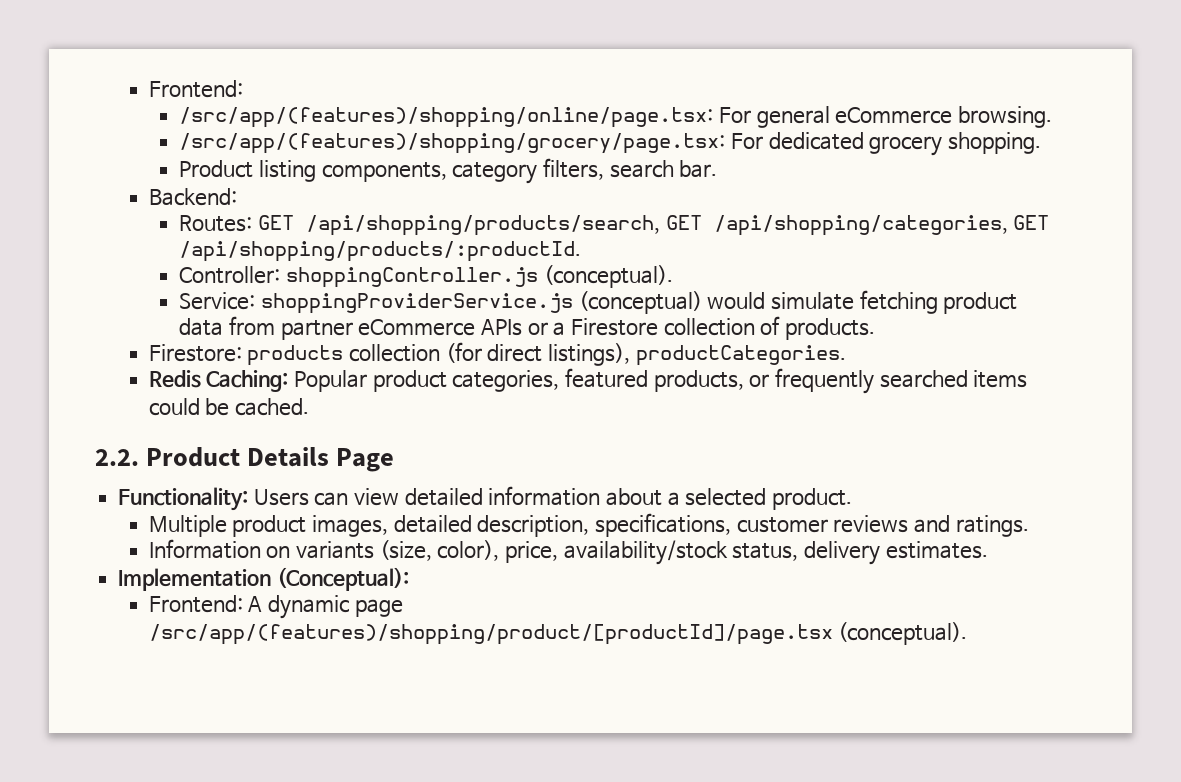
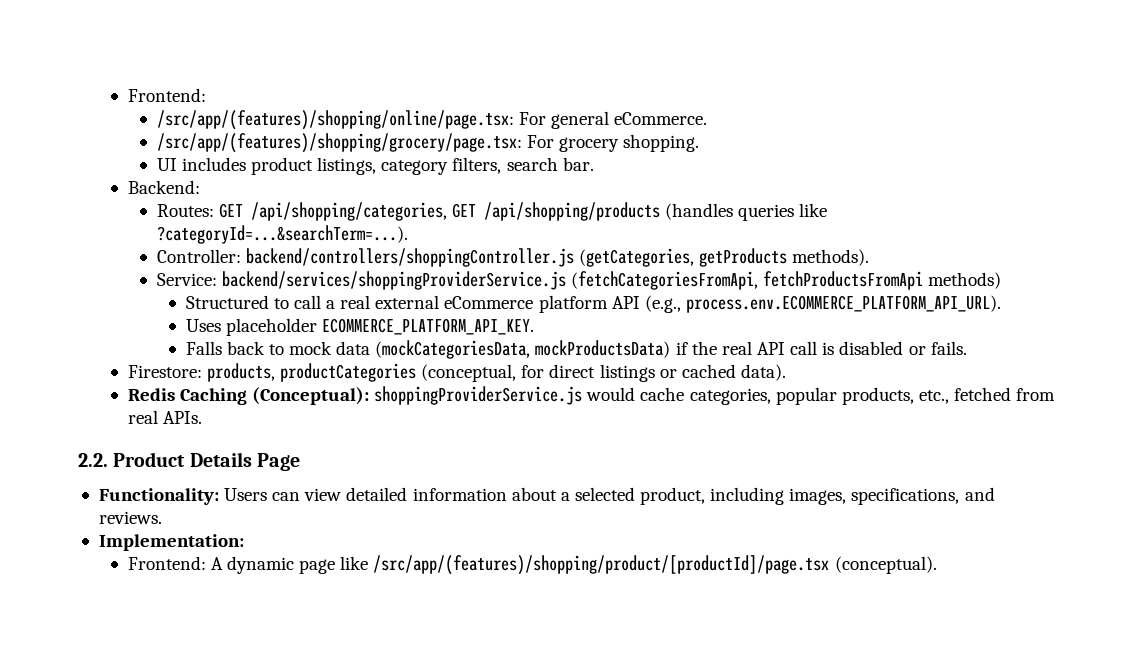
- /src/app/(features)/shopping/online/page.tsx: For general eCommerce browsing.
+ /src/app/(features)/shopping/online/page.tsx: For general eCommerce.
- /src/app/(features)/shopping/grocery/page.tsx: For dedicated grocery shopping.
+ /src/app/(features)/shopping/grocery/page.tsx: For grocery shopping.
- Product listing components, category filters, search bar.
+ UI includes product listings, category filters, search bar.
- Routes: GET /api/shopping/products/search, GET /api/shopping/categories, GET /api/shopping/products/:productId.
- Controller: shoppingController.js (conceptual).
- Service: shoppingProviderService.js (conceptual) would simulate fetching product data from partner eCommerce APIs or a Firestore collection of products.
- Firestore: products collection (for direct listings), productCategories.
- Redis Caching: Popular product categories, featured products, or frequently searched items could be cached.
+ Routes: GET /api/shopping/categories, GET /api/shopping/products (handles queries like ?categoryId=...&searchTerm=...).
+ Controller: backend/controllers/shoppingController.js (getCategories, getProducts methods).
+ Service: backend/services/shoppingProviderService.js (fetchCategoriesFromApi, fetchProductsFromApi methods)
+ Structured to call a real external eCommerce platform API (e.g., process.env.ECOMMERCE_PLATFORM_API_URL).
+ Uses placeholder ECOMMERCE_PLATFORM_API_KEY.
+ Falls back to mock data (mockCategoriesData, mockProductsData) if the real API call is disabled or fails.
+ Firestore: products, productCategories (conceptual, for direct listings or cached data).
+ Redis Caching (Conceptual): shoppingProviderService.js would cache categories, popular products, etc., fetched from real APIs.
- Functionality: Users can view detailed information about a selected product.
- Multiple product images, detailed description, specifications, customer reviews and ratings.
- Information on variants (size, color), price, availability/stock status, delivery estimates.
- Implementation (Conceptual):
+ Functionality: Users can view detailed information about a selected product, including images, specifications, and reviews.
+ Implementation:
- Frontend: A dynamic page /src/app/(features)/shopping/product/[productId]/page.tsx (conceptual).
+ Frontend: A dynamic page like /src/app/(features)/shopping/product/[productId]/page.tsx (conceptual).

